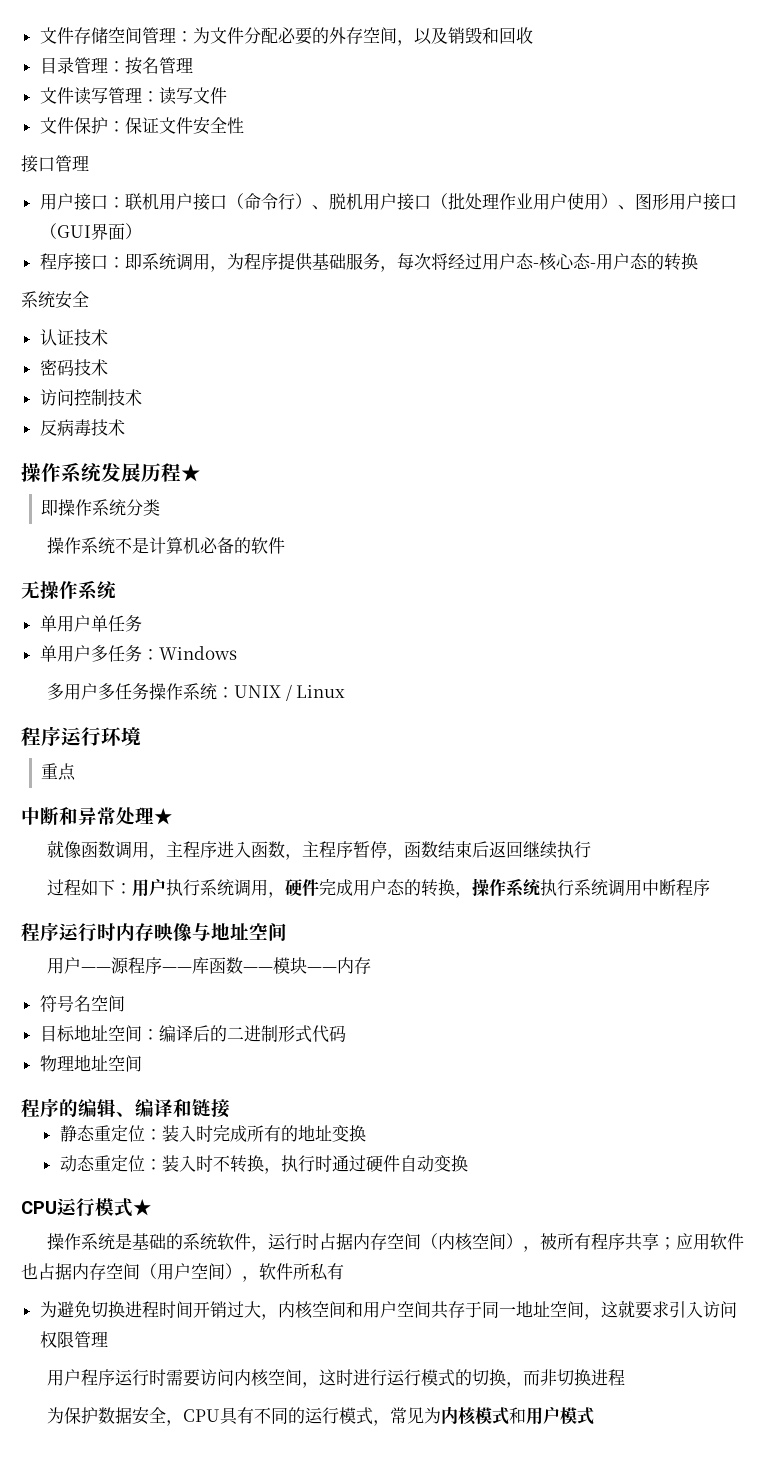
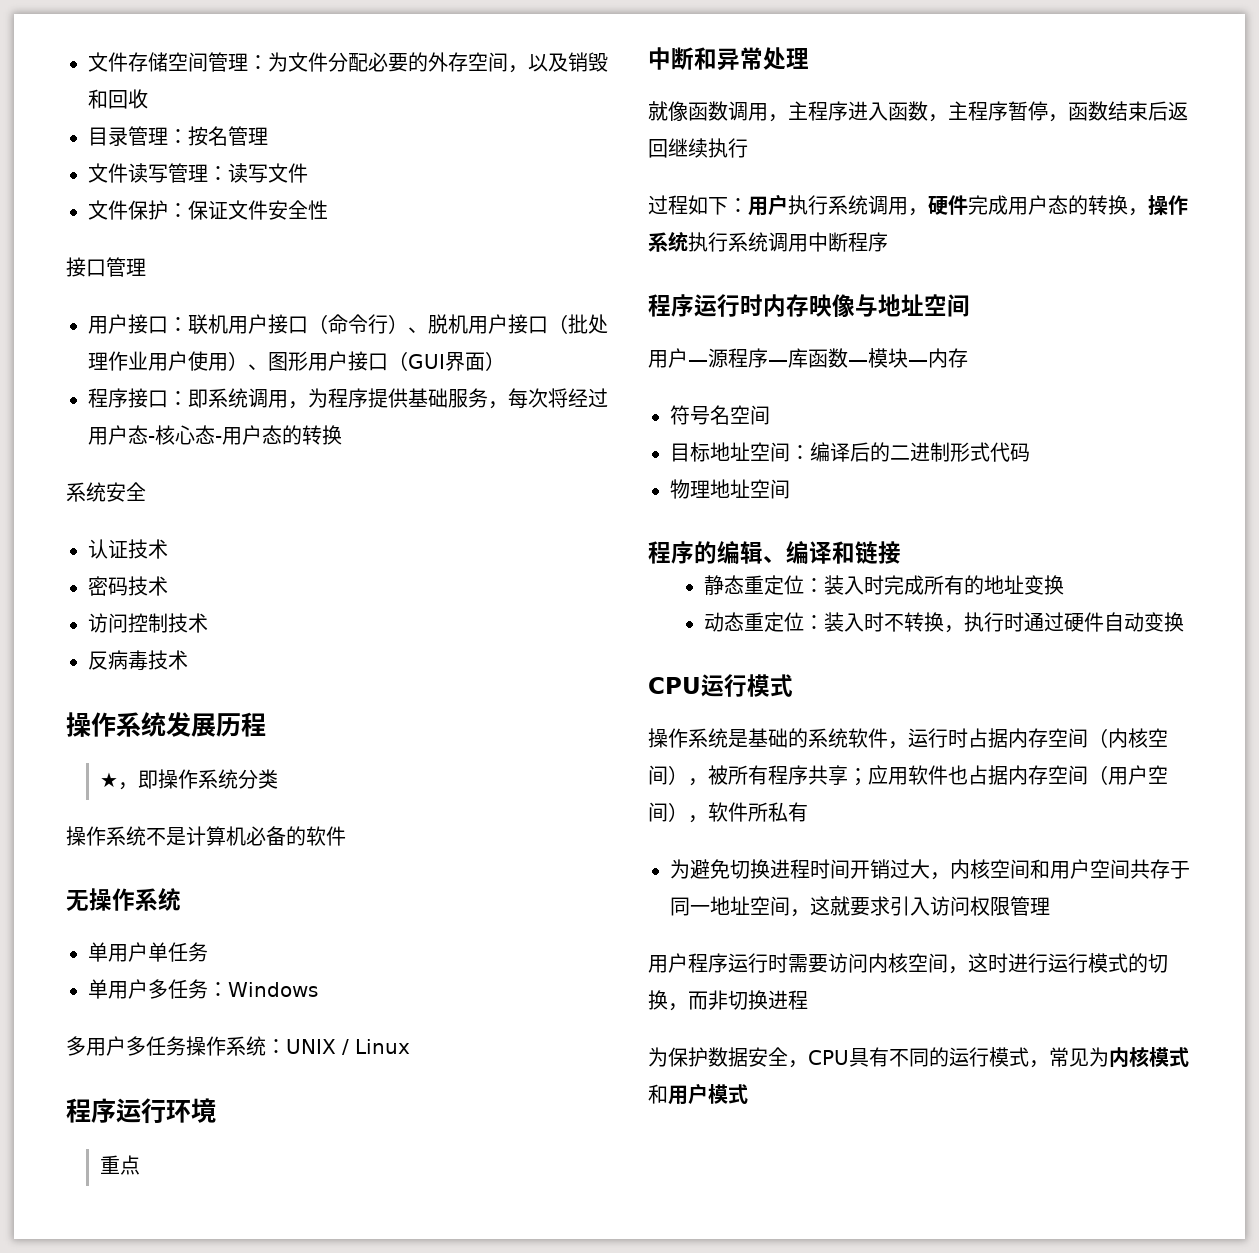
- 操作系统发展历程★
- 即操作系统分类
+ 操作系统发展历程
+ ★，即操作系统分类
- 中断和异常处理★
+ 中断和异常处理
- 用户——源程序——库函数——模块——内存
+ 用户—源程序—库函数—模块—内存
- CPU运行模式★
+ CPU运行模式

